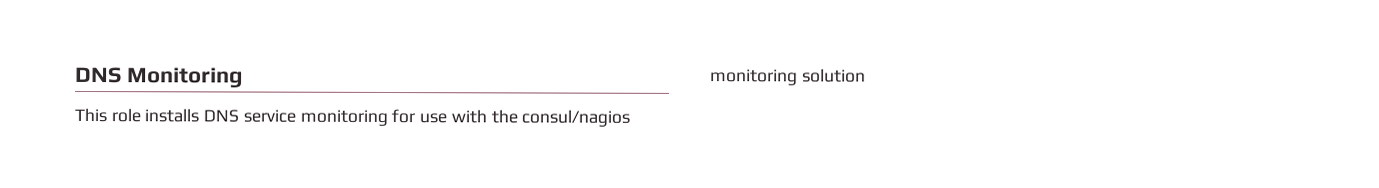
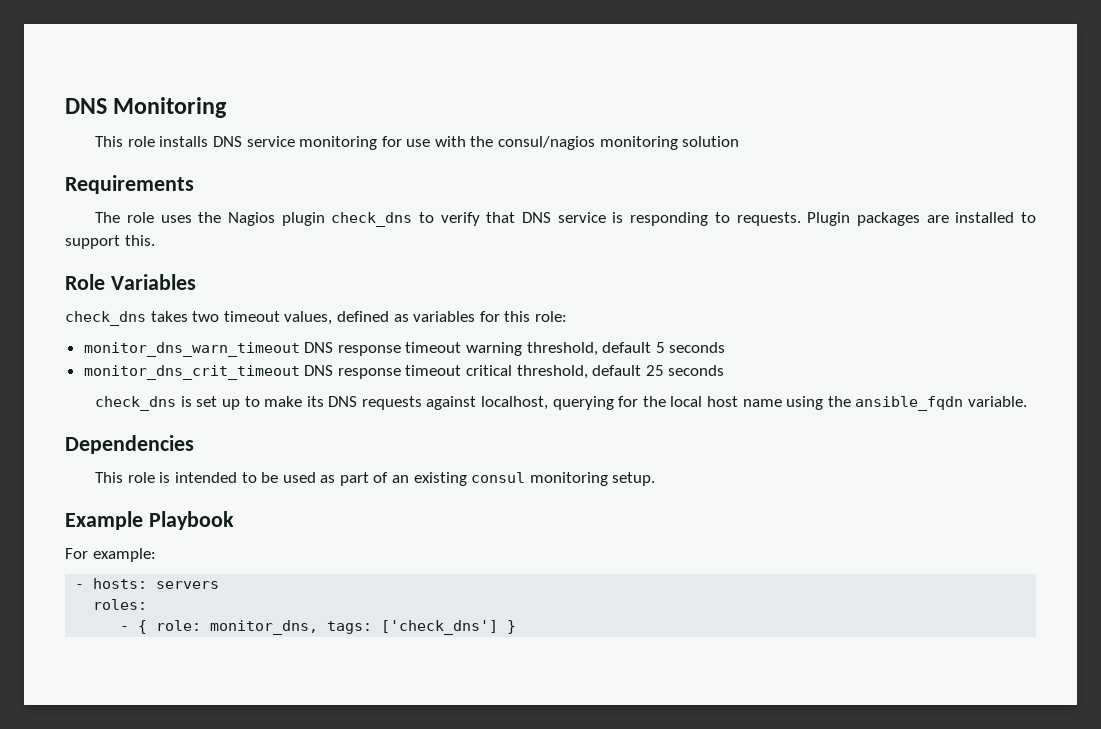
+ Requirements
+ The role uses the Nagios plugin check_dns to verify that DNS service is responding to requests. Plugin packages are installed to support this.
+ Role Variables
+ check_dns takes two timeout values, defined as variables for this role:
+ monitor_dns_warn_timeout DNS response timeout warning threshold, default 5 seconds
+ monitor_dns_crit_timeout DNS response timeout critical threshold, default 25 seconds
+ check_dns is set up to make its DNS requests against localhost, querying for the local host name using the ansible_fqdn variable.
+ Dependencies
+ This role is intended to be used as part of an existing consul monitoring setup.
+ Example Playbook
+ For example:
+ - hosts: servers
+ roles:
+ - { role: monitor_dns, tags: ['check_dns'] }

